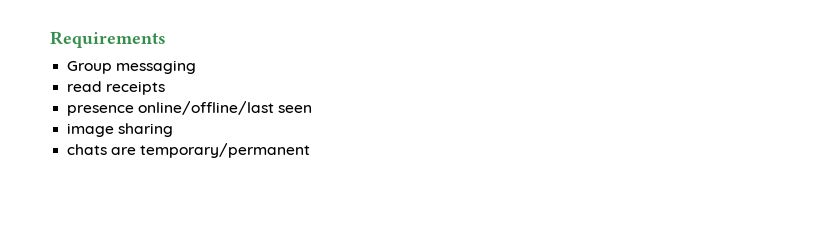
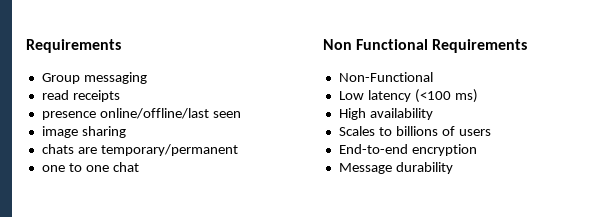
+ one to one chat
+ Non Functional Requirements
+ Non-Functional
+ Low latency (<100 ms)
+ High availability
+ Scales to billions of users
+ End-to-end encryption
+ Message durability

